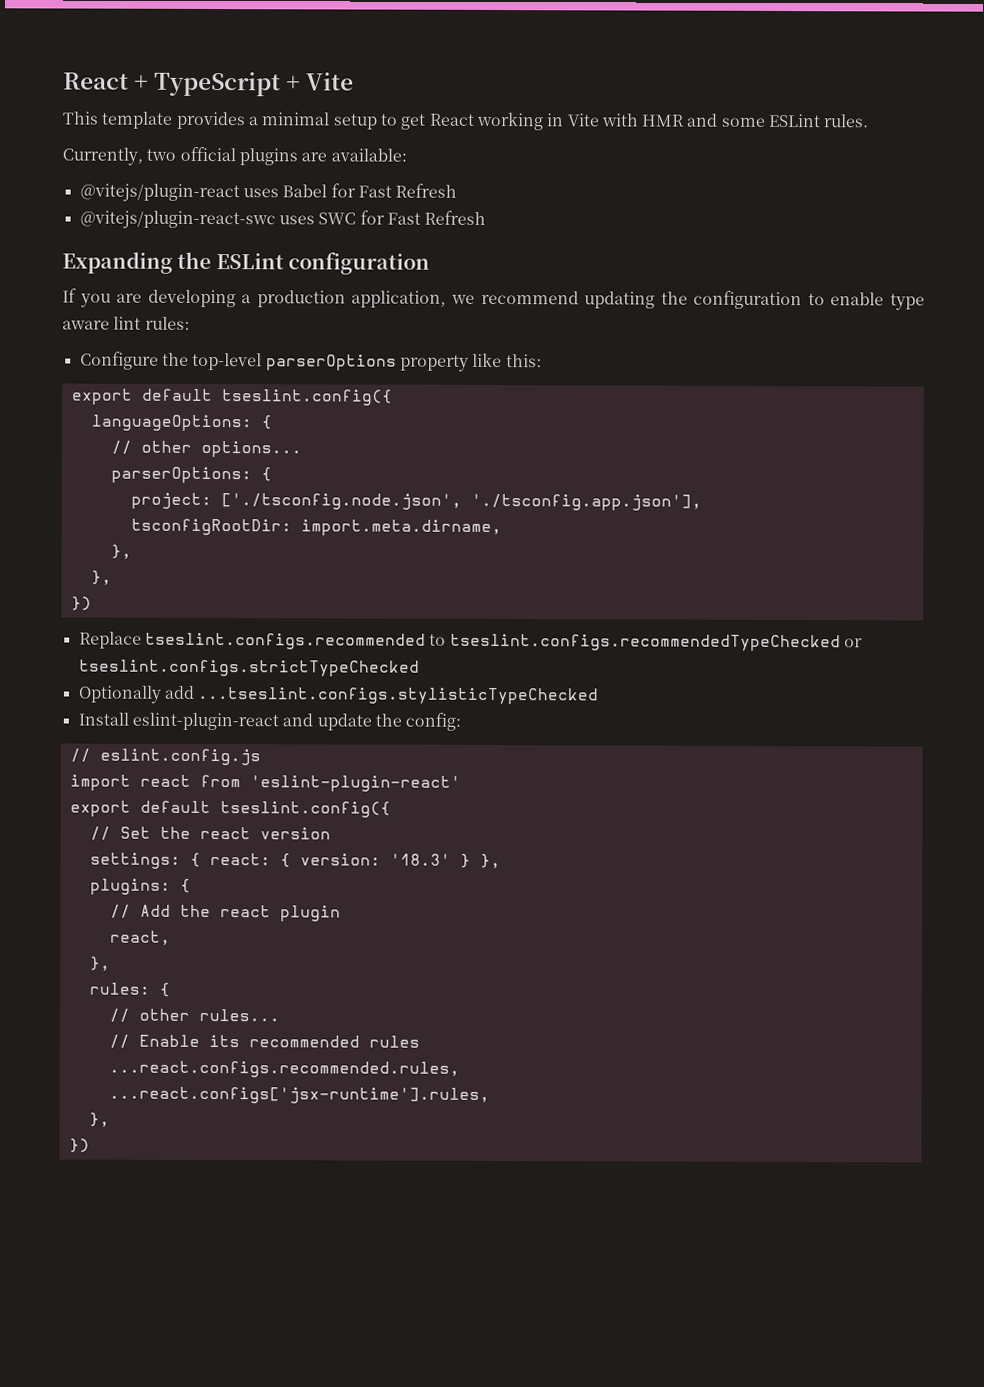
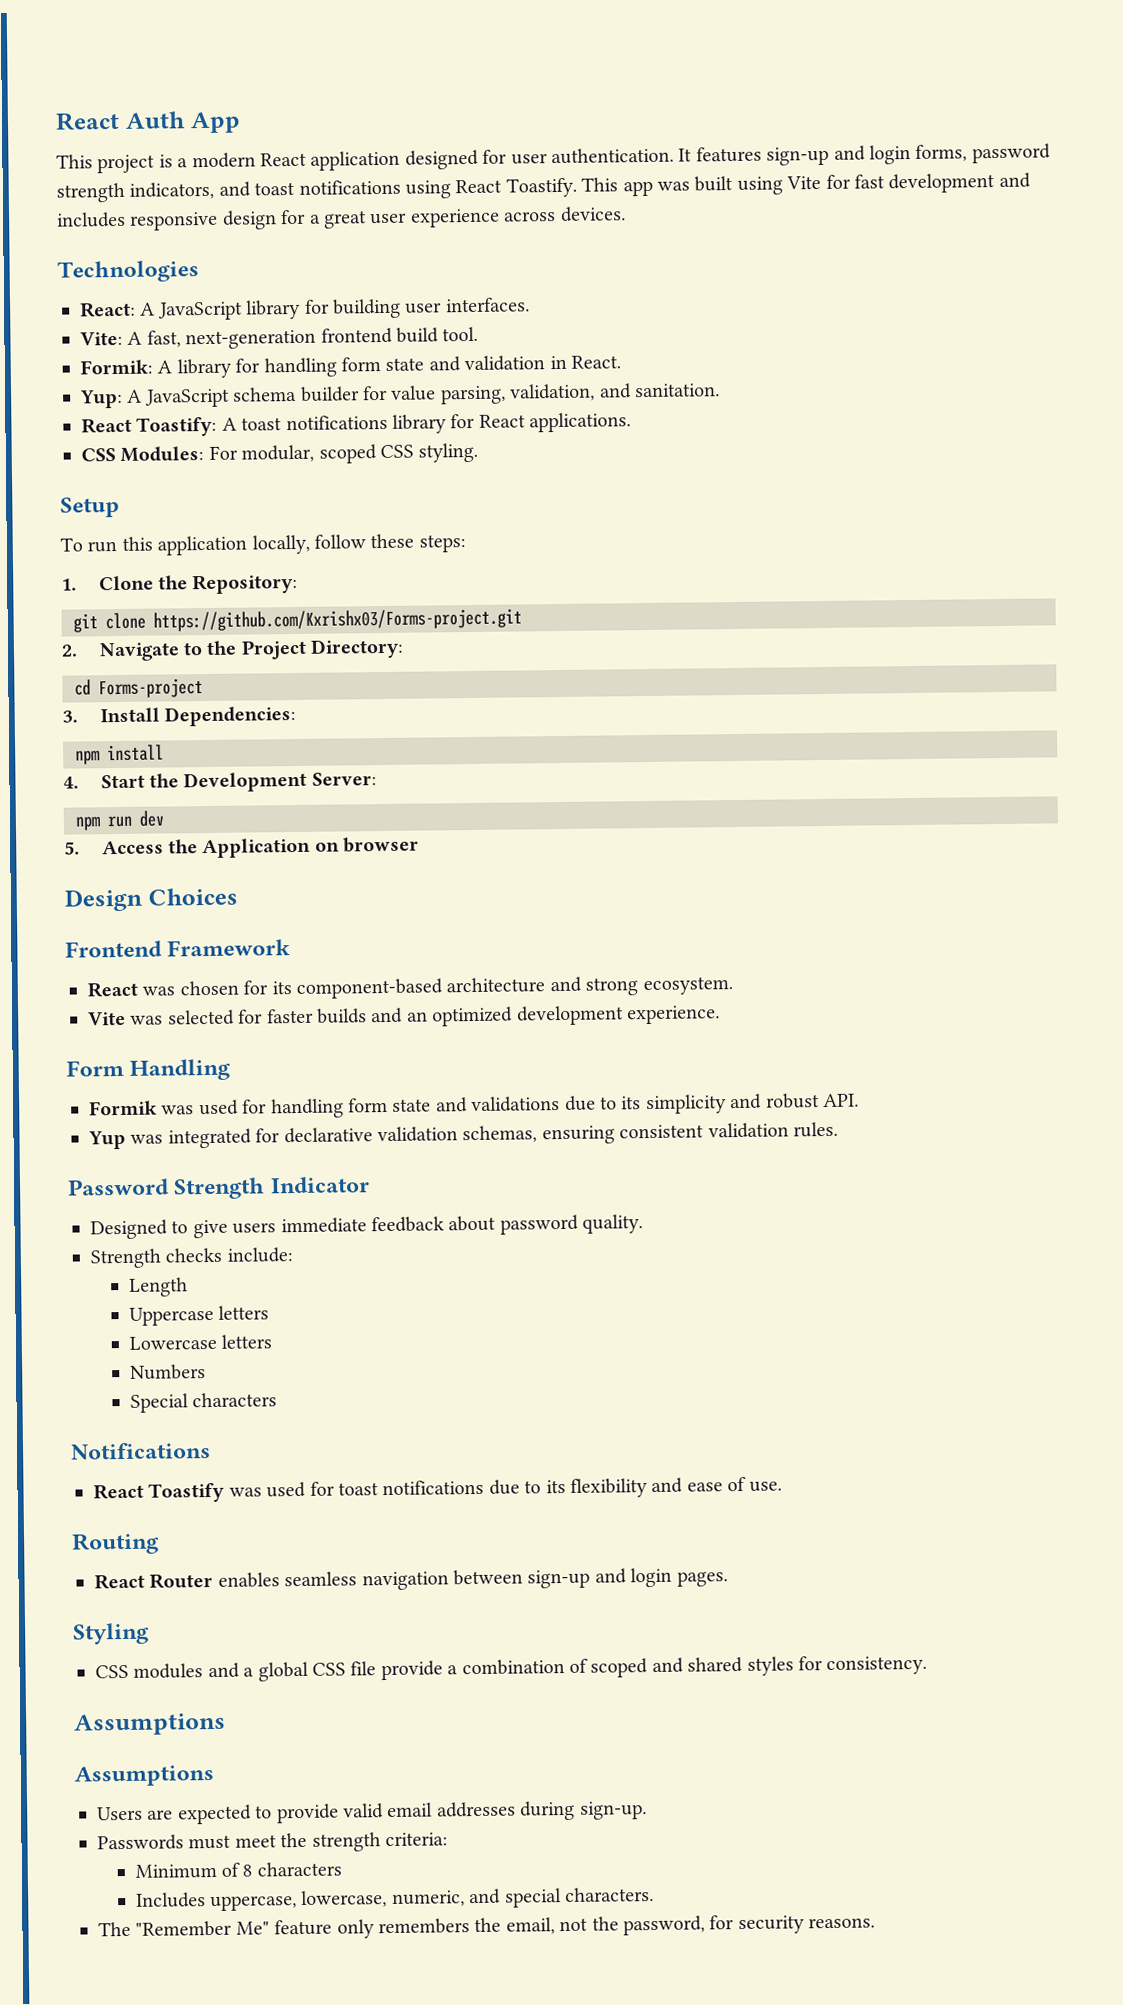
- React + TypeScript + Vite
- This template provides a minimal setup to get React working in Vite with HMR and some ESLint rules.
- Currently, two official plugins are available:
- @vitejs/plugin-react uses Babel for Fast Refresh
- @vitejs/plugin-react-swc uses SWC for Fast Refresh
- Expanding the ESLint configuration
- If you are developing a production application, we recommend updating the configuration to enable type aware lint rules:
- Configure the top-level parserOptions property like this:
- export default tseslint.config({
- languageOptions: {
- // other options...
- parserOptions: {
- project: ['./tsconfig.node.json', './tsconfig.app.json'],
- tsconfigRootDir: import.meta.dirname,
- },
- },
- })
- Replace tseslint.configs.recommended to tseslint.configs.recommendedTypeChecked or tseslint.configs.strictTypeChecked
- Optionally add ...tseslint.configs.stylisticTypeChecked
- Install eslint-plugin-react and update the config:
- // eslint.config.js
- import react from 'eslint-plugin-react'
- export default tseslint.config({
- // Set the react version
- settings: { react: { version: '18.3' } },
- plugins: {
- // Add the react plugin
- react,
- },
- rules: {
- // other rules...
- // Enable its recommended rules
- ...react.configs.recommended.rules,
- ...react.configs['jsx-runtime'].rules,
- },
- })
+ React Auth App
+ This project is a modern React application designed for user authentication. It features sign-up and login forms, password strength indicators, and toast notifications using React Toastify. This app was built using Vite for fast development and includes responsive design for a great user experience across devices.
+ Technologies
+ React: A JavaScript library for building user interfaces.
+ Vite: A fast, next-generation frontend build tool.
+ Formik: A library for handling form state and validation in React.
+ Yup: A JavaScript schema builder for value parsing, validation, and sanitation.
+ React Toastify: A toast notifications library for React applications.
+ CSS Modules: For modular, scoped CSS styling.
+ Setup
+ To run this application locally, follow these steps:
+ 1. Clone the Repository:
+ git clone https://github.com/Kxrishx03/Forms-project.git
+ 2. Navigate to the Project Directory:
+ cd Forms-project
+ 3. Install Dependencies:
+ npm install
+ 4. Start the Development Server:
+ npm run dev
+ 5. Access the Application on browser
+ Design Choices
+ Frontend Framework
+ React was chosen for its component-based architecture and strong ecosystem.
+ Vite was selected for faster builds and an optimized development experience.
+ Form Handling
+ Formik was used for handling form state and validations due to its simplicity and robust API.
+ Yup was integrated for declarative validation schemas, ensuring consistent validation rules.
+ Password Strength Indicator
+ Designed to give users immediate feedback about password quality.
+ Strength checks include:
+ Length
+ Uppercase letters
+ Lowercase letters
+ Numbers
+ Special characters
+ Notifications
+ React Toastify was used for toast notifications due to its flexibility and ease of use.
+ Routing
+ React Router enables seamless navigation between sign-up and login pages.
+ Styling
+ CSS modules and a global CSS file provide a combination of scoped and shared styles for consistency.
+ Assumptions
+ Assumptions
+ Users are expected to provide valid email addresses during sign-up.
+ Passwords must meet the strength criteria:
+ Minimum of 8 characters
+ Includes uppercase, lowercase, numeric, and special characters.
+ The "Remember Me" feature only remembers the email, not the password, for security reasons.

